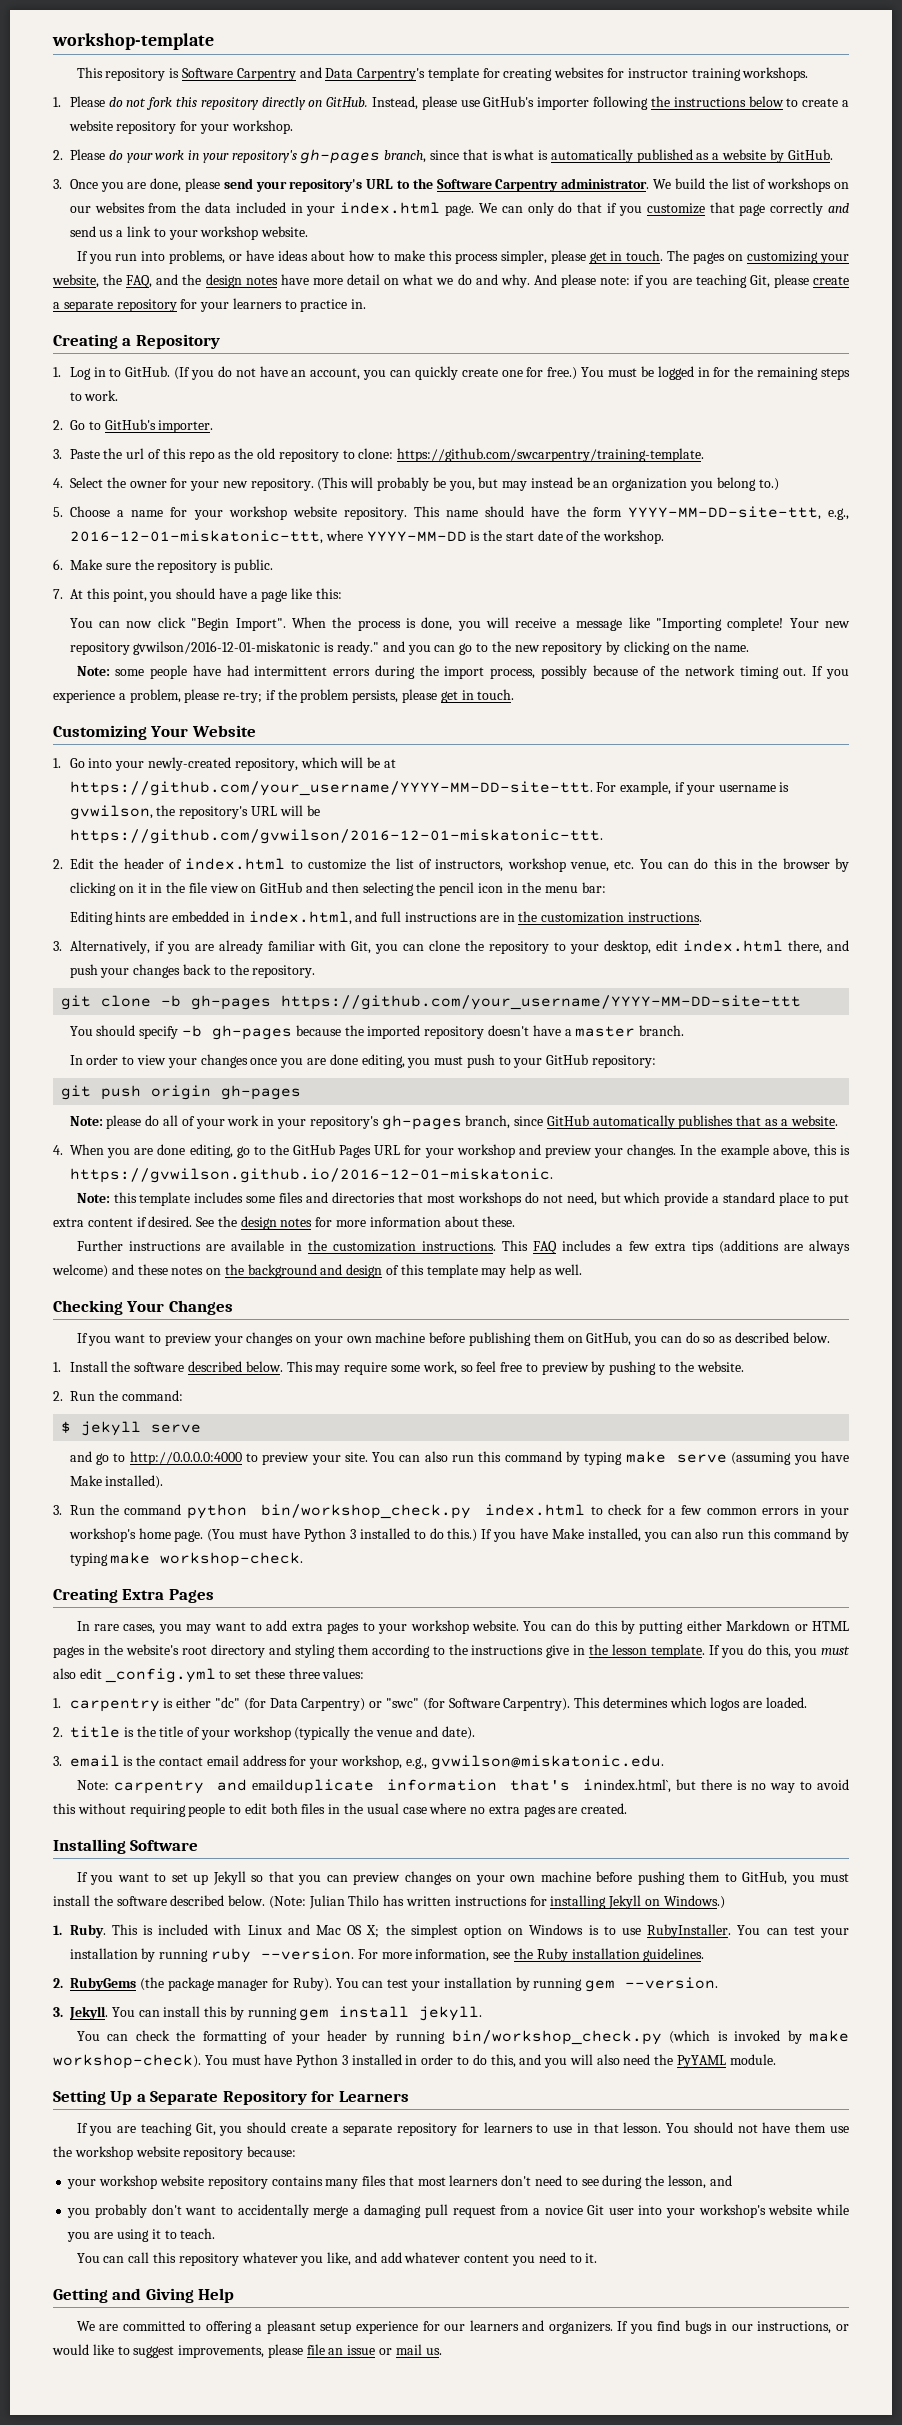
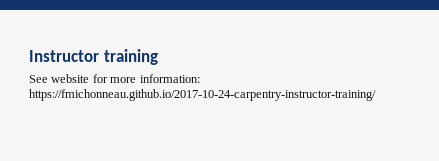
- workshop-template
- This repository is Software Carpentry and Data Carpentry's template for creating websites for instructor training workshops.
- 1. Please do not fork this repository directly on GitHub. Instead, please use GitHub's importer following the instructions below to create a website repository for your workshop.
- 2. Please do your work in your repository's gh-pages branch, since that is what is automatically published as a website by GitHub.
- 3. Once you are done, please send your repository's URL to the Software Carpentry administrator. We build the list of workshops on our websites from the data included in your index.html page. We can only do that if you customize that page correctly and send us a link to your workshop website.
- If you run into problems, or have ideas about how to make this process simpler, please get in touch. The pages on customizing your website, the FAQ, and the design notes have more detail on what we do and why. And please note: if you are teaching Git, please create a separate repository for your learners to practice in.
- Creating a Repository
- 1. Log in to GitHub. (If you do not have an account, you can quickly create one for free.) You must be logged in for the remaining steps to work.
- 2. Go to GitHub's importer.
- 3. Paste the url of this repo as the old repository to clone: https://github.com/swcarpentry/training-template.
- 4. Select the owner for your new repository. (This will probably be you, but may instead be an organization you belong to.)
- 5. Choose a name for your workshop website repository. This name should have the form YYYY-MM-DD-site-ttt, e.g., 2016-12-01-miskatonic-ttt, where YYYY-MM-DD is the start date of the workshop.
- 6. Make sure the repository is public.
- 7. At this point, you should have a page like this:
- You can now click "Begin Import". When the process is done, you will receive a message like "Importing complete! Your new repository gvwilson/2016-12-01-miskatonic is ready." and you can go to the new repository by clicking on the name.
- Note: some people have had intermittent errors during the import process, possibly because of the network timing out. If you experience a problem, please re-try; if the problem persists, please get in touch.
- Customizing Your Website
- 1. Go into your newly-created repository, which will be at https://github.com/your_username/YYYY-MM-DD-site-ttt. For example, if your username is gvwilson, the repository's URL will be https://github.com/gvwilson/2016-12-01-miskatonic-ttt.
- 2. Edit the header of index.html to customize the list of instructors, workshop venue, etc. You can do this in the browser by clicking on it in the file view on GitHub and then selecting the pencil icon in the menu bar:
- Editing hints are embedded in index.html, and full instructions are in the customization instructions.
- 3. Alternatively, if you are already familiar with Git, you can clone the repository to your desktop, edit index.html there, and push your changes back to the repository.
- git clone -b gh-pages https://github.com/your_username/YYYY-MM-DD-site-ttt
- You should specify -b gh-pages because the imported repository doesn't have a master branch.
- In order to view your changes once you are done editing, you must push to your GitHub repository:
- git push origin gh-pages
- Note: please do all of your work in your repository's gh-pages branch, since GitHub automatically publishes that as a website.
- 4. When you are done editing, go to the GitHub Pages URL for your workshop and preview your changes. In the example above, this is https://gvwilson.github.io/2016-12-01-miskatonic.
- Note: this template includes some files and directories that most workshops do not need, but which provide a standard place to put extra content if desired. See the design notes for more information about these.
- Further instructions are available in the customization instructions. This FAQ includes a few extra tips (additions are always welcome) and these notes on the background and design of this template may help as well.
- Checking Your Changes
- If you want to preview your changes on your own machine before publishing them on GitHub, you can do so as described below.
- 1. Install the software described below. This may require some work, so feel free to preview by pushing to the website.
- 2. Run the command:
- $ jekyll serve
- and go to http://0.0.0.0:4000 to preview your site. You can also run this command by typing make serve (assuming you have Make installed).
- 3. Run the command python bin/workshop_check.py index.html to check for a few common errors in your workshop's home page. (You must have Python 3 installed to do this.) If you have Make installed, you can also run this command by typing make workshop-check.
- Creating Extra Pages
- In rare cases, you may want to add extra pages to your workshop website. You can do this by putting either Markdown or HTML pages in the website's root directory and styling them according to the instructions give in the lesson template. If you do this, you must also edit _config.yml to set these three values:
- 1. carpentry is either "dc" (for Data Carpentry) or "swc" (for Software Carpentry). This determines which logos are loaded.
- 2. title is the title of your workshop (typically the venue and date).
- 3. email is the contact email address for your workshop, e.g., gvwilson@miskatonic.edu.
- Note: carpentry and emailduplicate information that's inindex.html`, but there is no way to avoid this without requiring people to edit both files in the usual case where no extra pages are created.
- Installing Software
- If you want to set up Jekyll so that you can preview changes on your own machine before pushing them to GitHub, you must install the software described below. (Note: Julian Thilo has written instructions for installing Jekyll on Windows.)
- 1. Ruby. This is included with Linux and Mac OS X; the simplest option on Windows is to use RubyInstaller. You can test your installation by running ruby --version. For more information, see the Ruby installation guidelines.
- 2. RubyGems (the package manager for Ruby). You can test your installation by running gem --version.
- 3. Jekyll. You can install this by running gem install jekyll.
- You can check the formatting of your header by running bin/workshop_check.py (which is invoked by make workshop-check). You must have Python 3 installed in order to do this, and you will also need the PyYAML module.
- Setting Up a Separate Repository for Learners
- If you are teaching Git, you should create a separate repository for learners to use in that lesson. You should not have them use the workshop website repository because:
- your workshop website repository contains many files that most learners don't need to see during the lesson, and
- you probably don't want to accidentally merge a damaging pull request from a novice Git user into your workshop's website while you are using it to teach.
- You can call this repository whatever you like, and add whatever content you need to it.
- Getting and Giving Help
- We are committed to offering a pleasant setup experience for our learners and organizers. If you find bugs in our instructions, or would like to suggest improvements, please file an issue or mail us.
+ Instructor training
+ See website for more information: https://fmichonneau.github.io/2017-10-24-carpentry-instructor-training/

